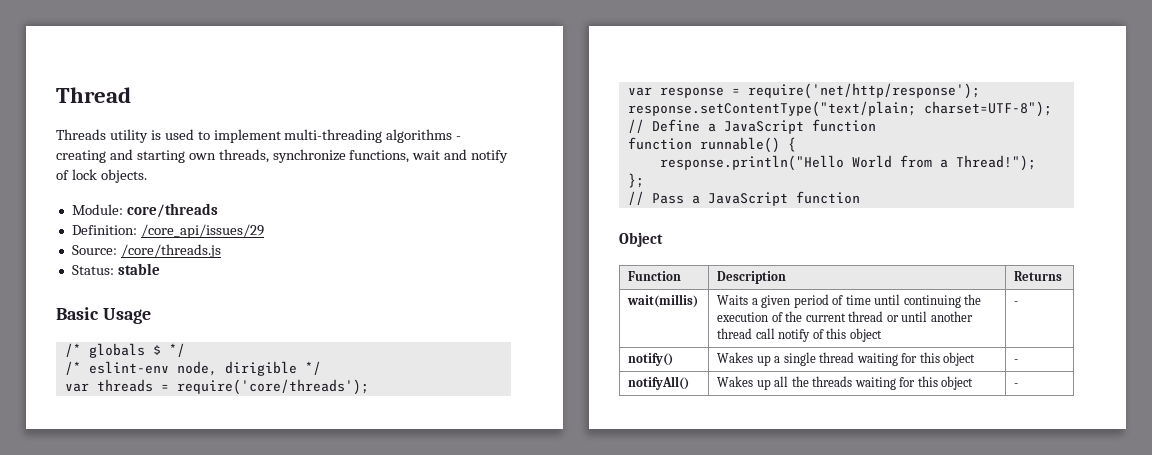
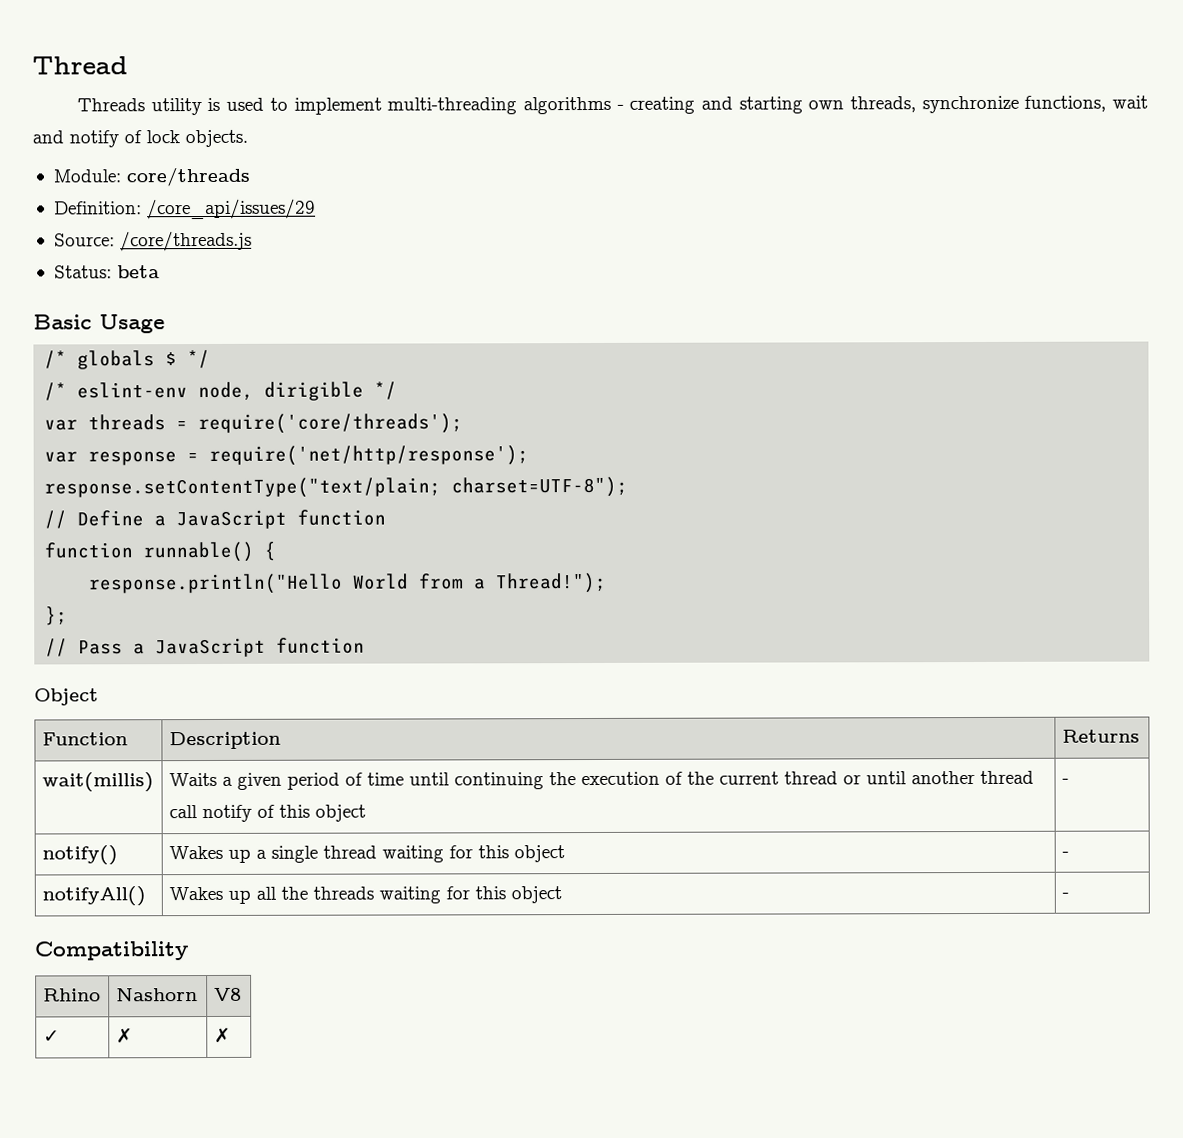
- Status: stable
+ Status: beta
+ Compatibility
+ Rhino | Nashorn | V8
+ ✓ | ✗ | ✗

